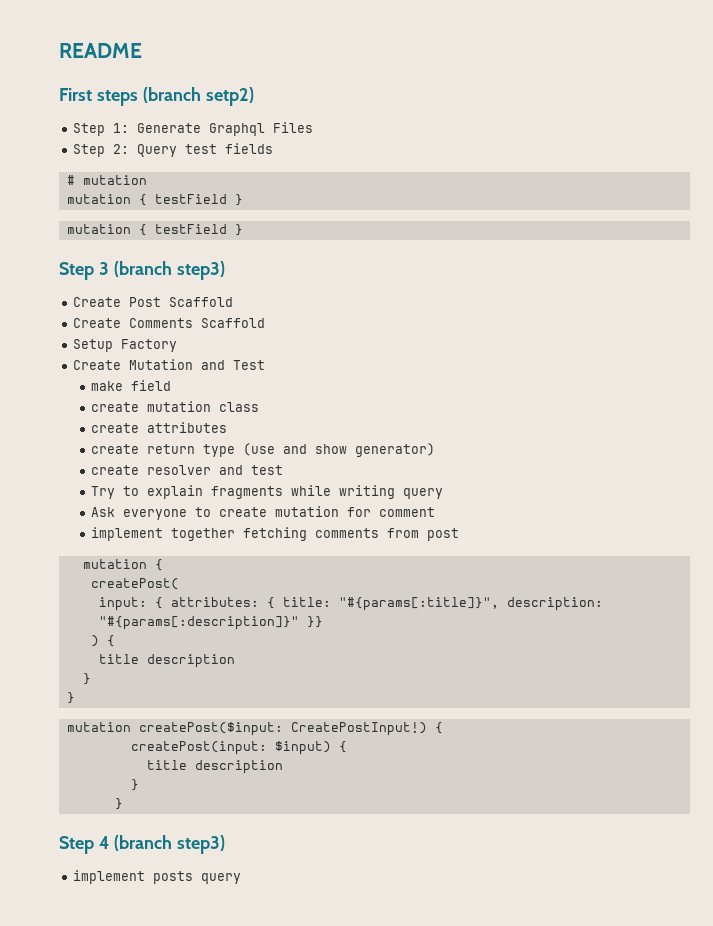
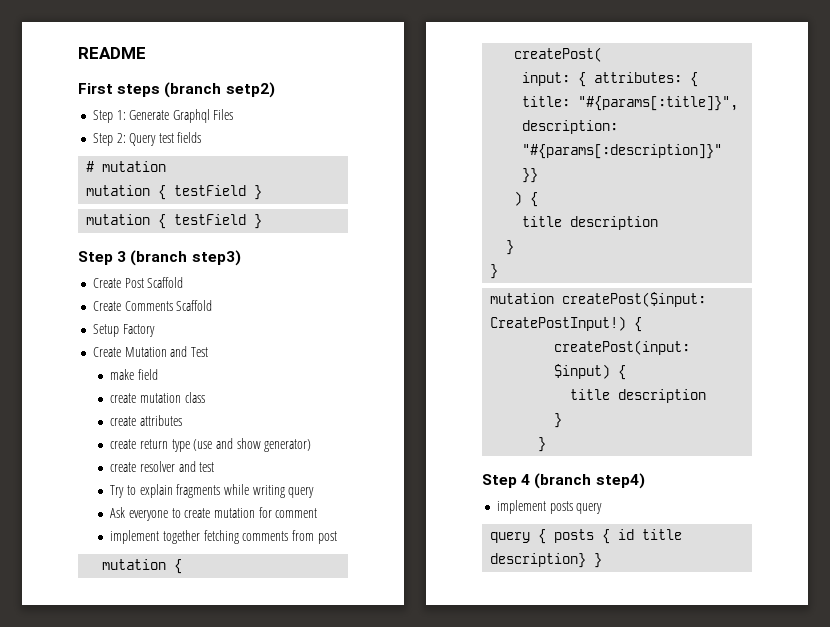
- Step 4 (branch step3)
+ Step 4 (branch step4)
+ query { posts { id title description} }

